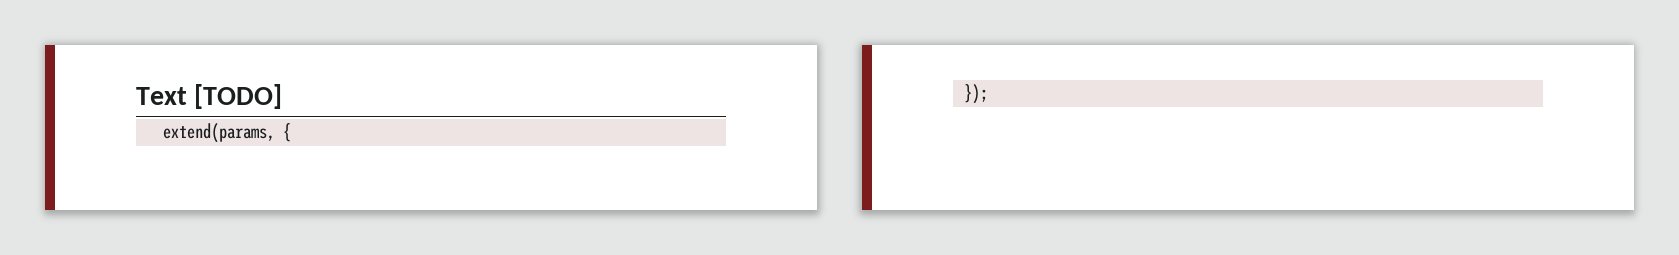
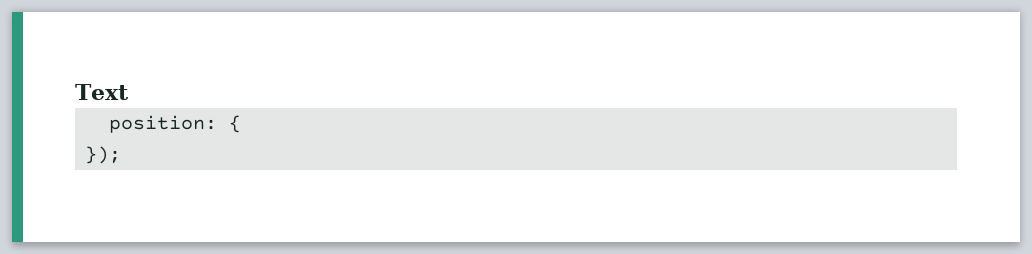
- Text [TODO]
- extend(params, {
+ Text
+ position: {

